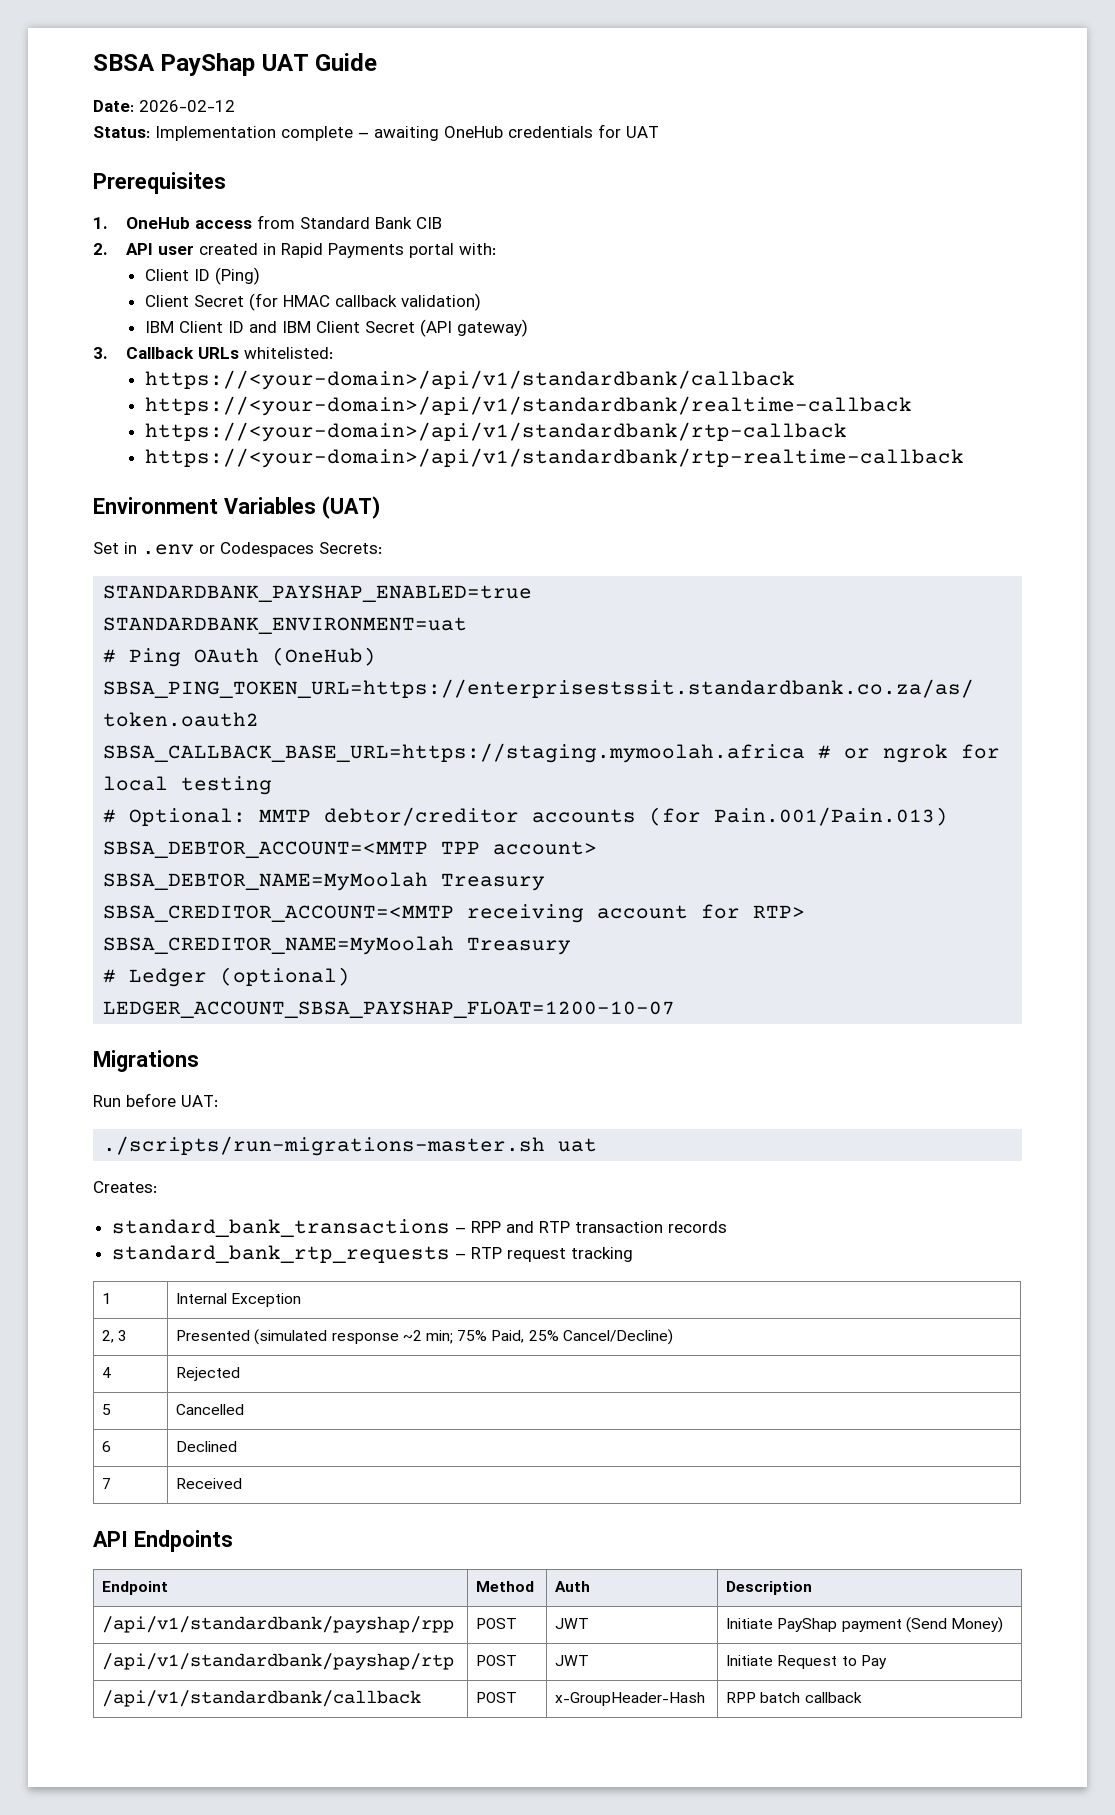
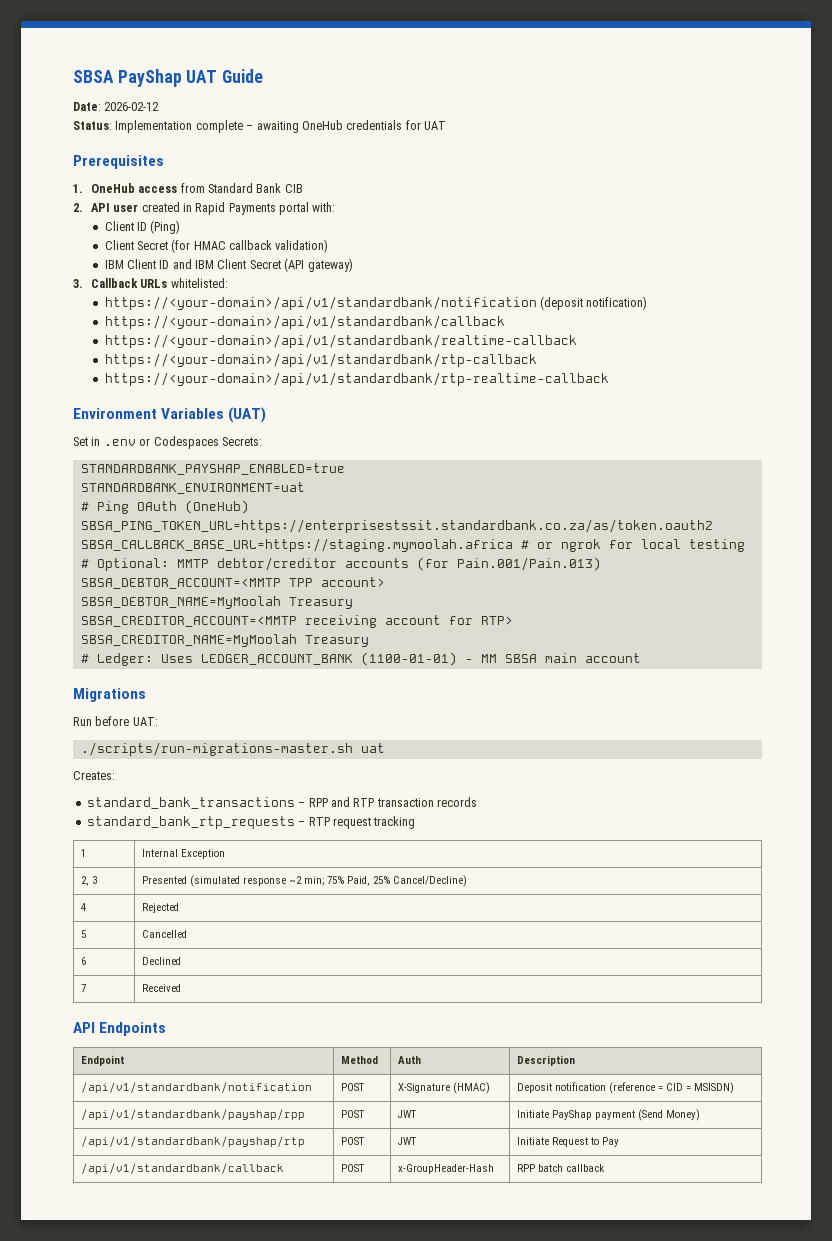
+ https://<your-domain>/api/v1/standardbank/notification (deposit notification)
- # Ledger (optional)
- LEDGER_ACCOUNT_SBSA_PAYSHAP_FLOAT=1200-10-07
+ # Ledger: Uses LEDGER_ACCOUNT_BANK (1100-01-01) - MM SBSA main account
+ /api/v1/standardbank/notification | POST | X-Signature (HMAC) | Deposit notification (reference = CID = MSISDN)

